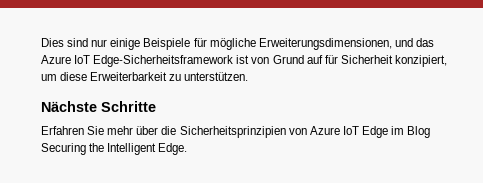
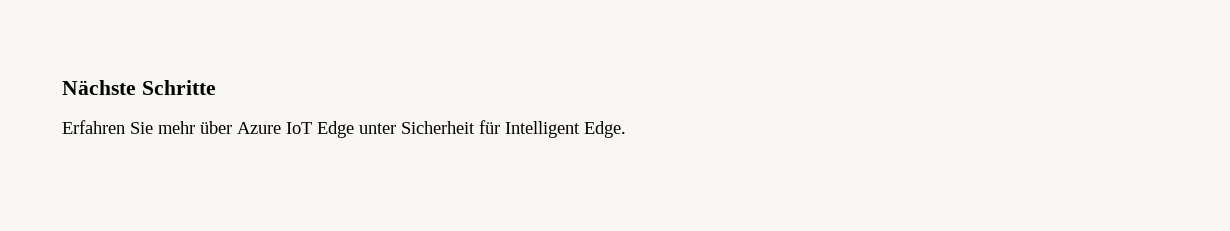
- Dies sind nur einige Beispiele für mögliche Erweiterungsdimensionen, und das Azure IoT Edge-Sicherheitsframework ist von Grund auf für Sicherheit konzipiert, um diese Erweiterbarkeit zu unterstützen.
- Erfahren Sie mehr über die Sicherheitsprinzipien von Azure IoT Edge im Blog Securing the Intelligent Edge.
+ Erfahren Sie mehr über Azure IoT Edge unter Sicherheit für Intelligent Edge.

